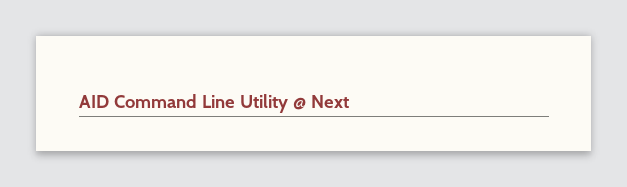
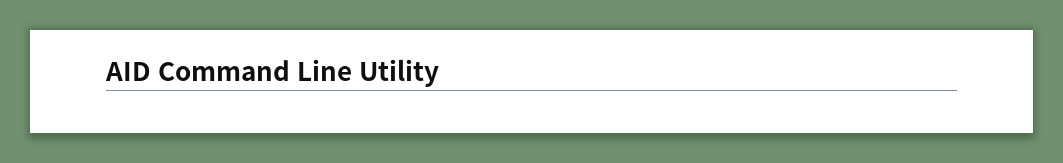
- AID Command Line Utility @ Next
+ AID Command Line Utility

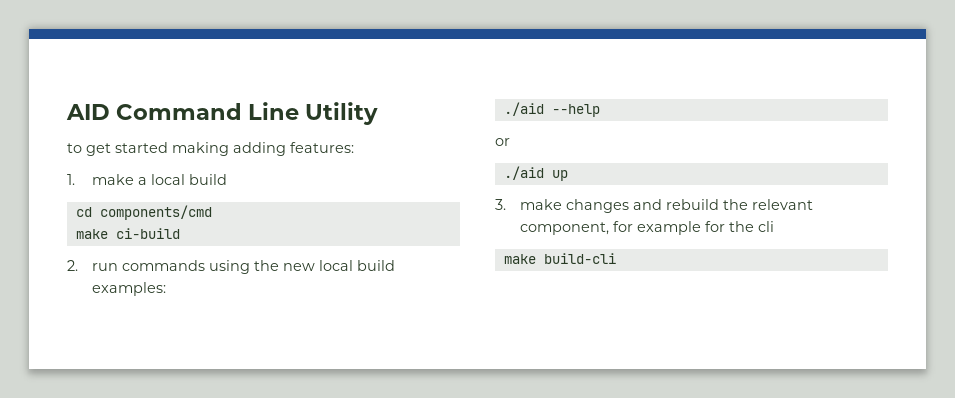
+ to get started making adding features:
+ 1. make a local build
+ cd components/cmd
+ make ci-build
+ 2. run commands using the new local build examples:
+ ./aid --help
+ or
+ ./aid up
+ 3. make changes and rebuild the relevant component, for example for the cli
+ make build-cli

